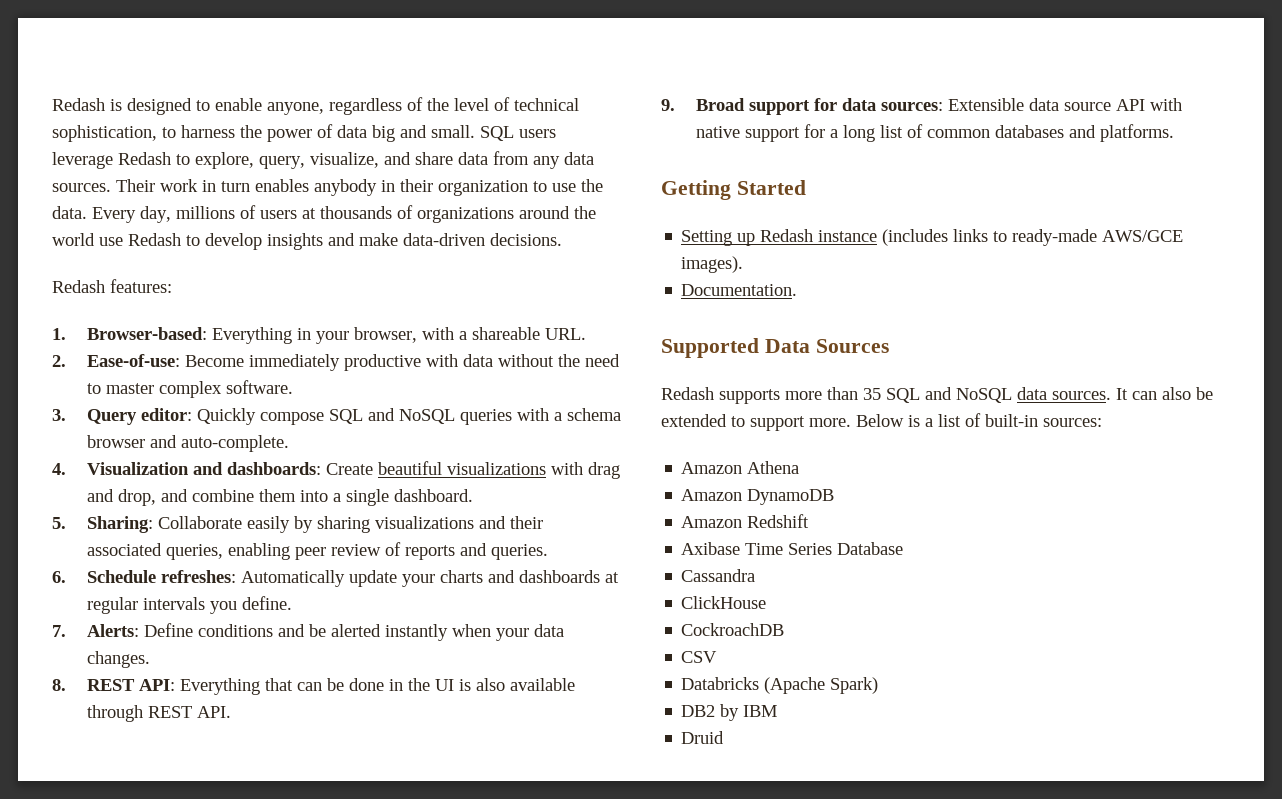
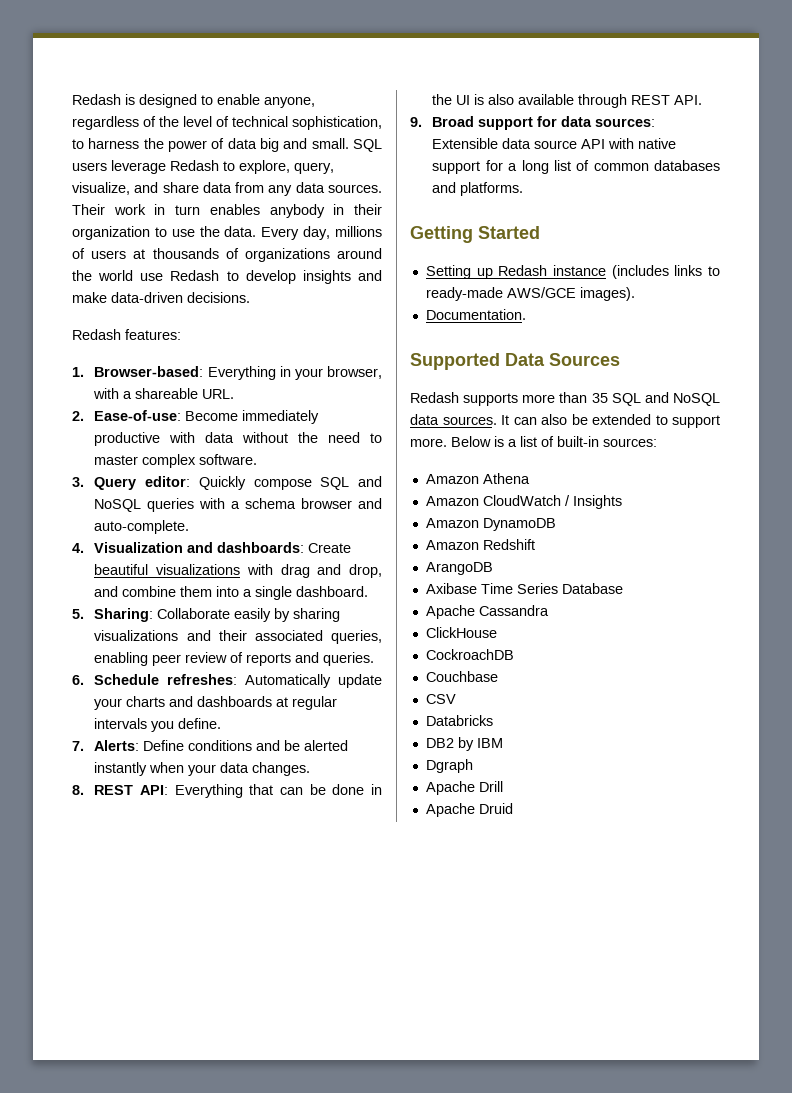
+ Amazon CloudWatch / Insights
+ ArangoDB
- Cassandra
+ Apache Cassandra
+ Couchbase
- Databricks (Apache Spark)
+ Databricks
- Druid
+ Dgraph
+ Apache Drill
+ Apache Druid

